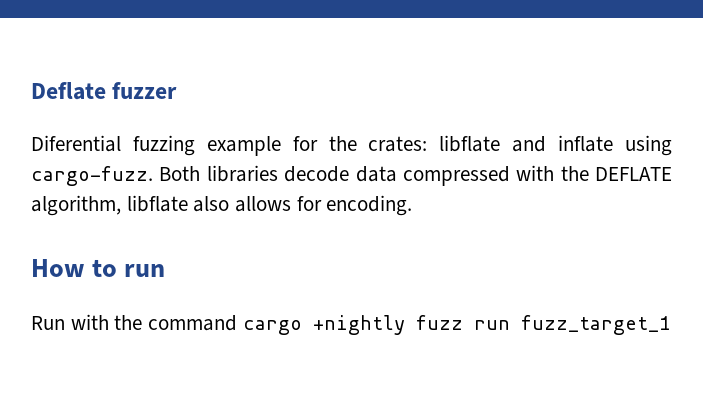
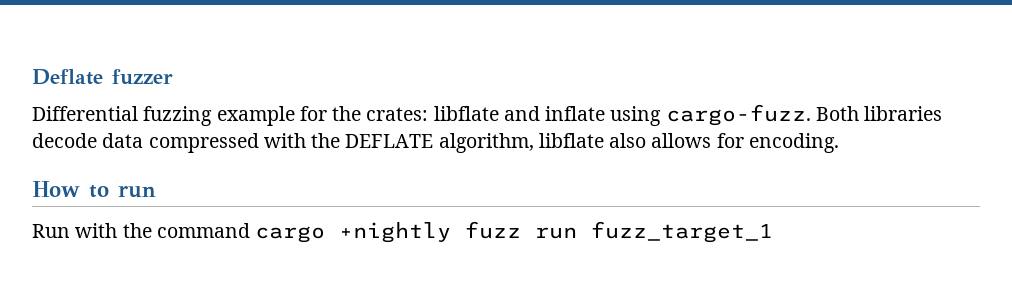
- Diferential fuzzing example for the crates: libflate and inflate using cargo-fuzz.
+ Differential fuzzing example for the crates: libflate and inflate using cargo-fuzz.

